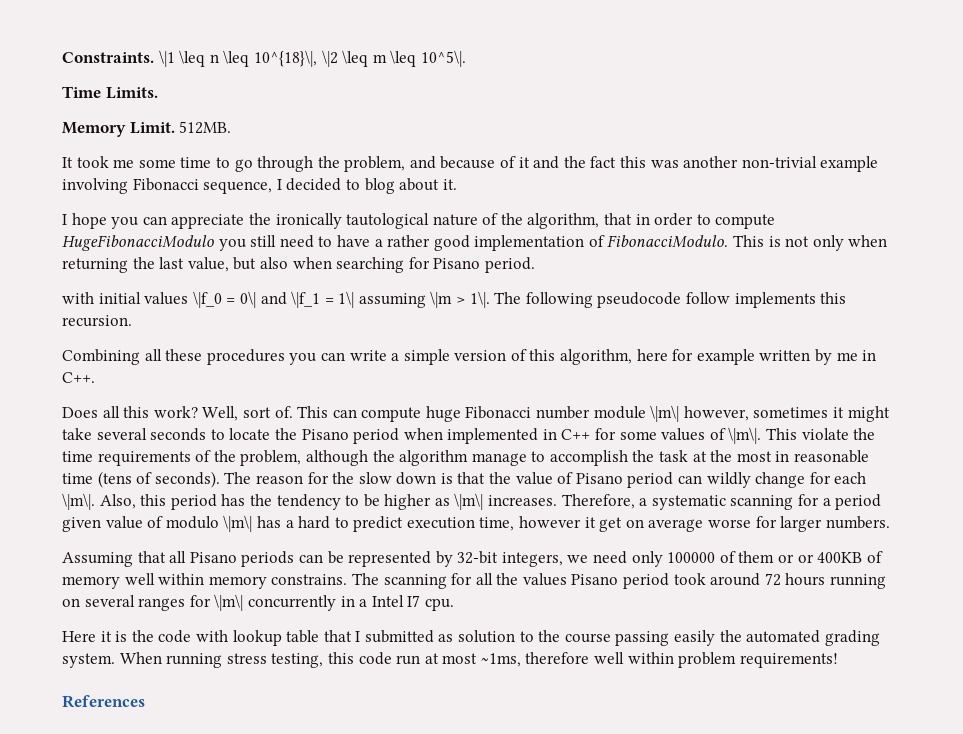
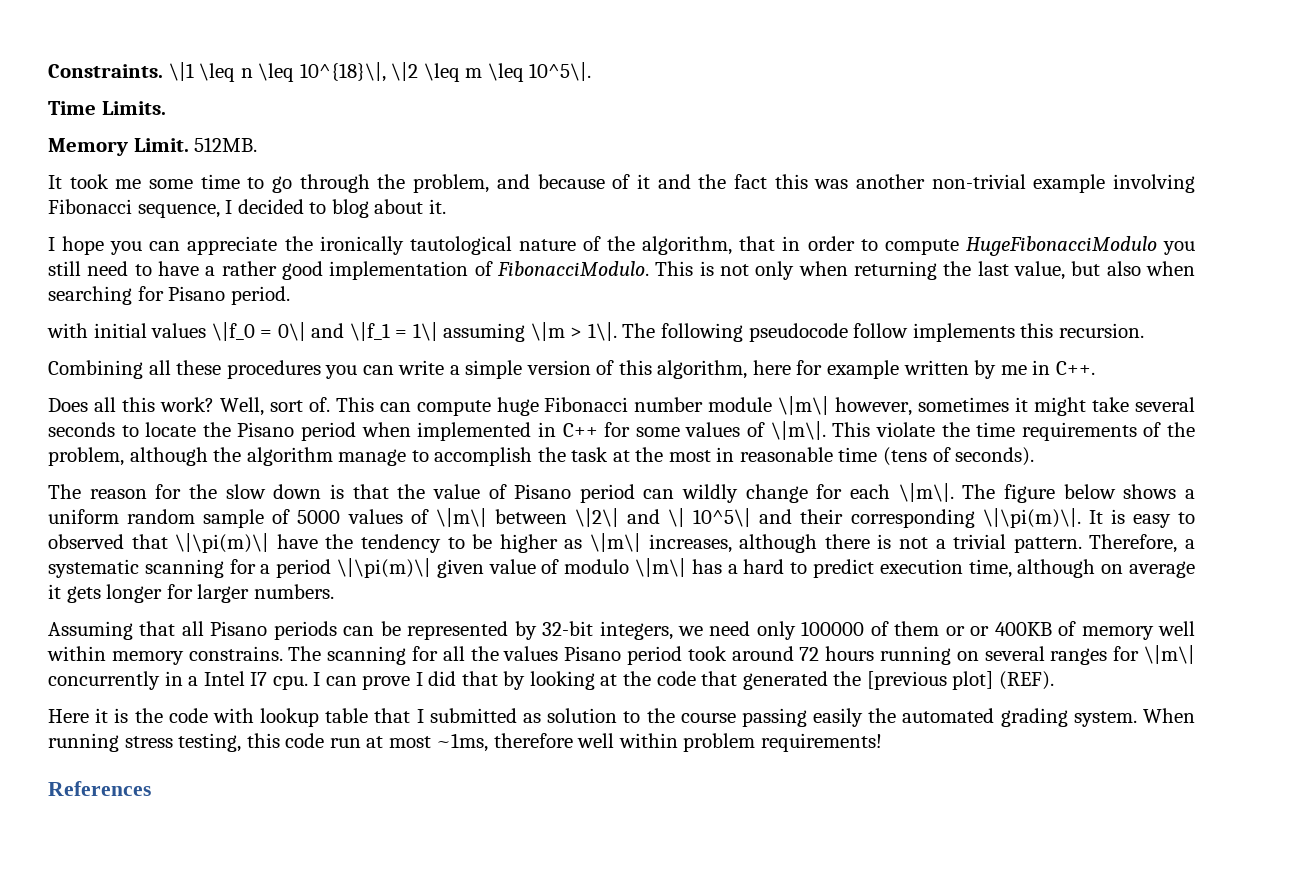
- This violate the time requirements of the problem, although the algorithm manage to accomplish the task at the most in reasonable time (tens of seconds). The reason for the slow down is that the value of Pisano period can wildly change for each \|m\|.
+ This violate the time requirements of the problem, although the algorithm manage to accomplish the task at the most in reasonable time (tens of seconds).
+ The reason for the slow down is that the value of Pisano period can wildly change for each \|m\|.
- Also, this period has the tendency to be higher as \|m\| increases.
+ The figure below shows a uniform random sample of 5000 values of \|m\| between \|2\| and \| 10^5\| and their corresponding \|\pi(m)\|. It is easy to observed that \|\pi(m)\| have the tendency to be higher as \|m\| increases, although there is not a trivial pattern.
- Therefore, a systematic scanning for a period given value of modulo \|m\| has a hard to predict execution time, however it get on average worse for larger numbers.
+ Therefore, a systematic scanning for a period \|\pi(m)\| given value of modulo \|m\| has a hard to predict execution time, although on average it gets longer for larger numbers.
+ I can prove I did that by looking at the code that generated the [previous plot] (REF).

